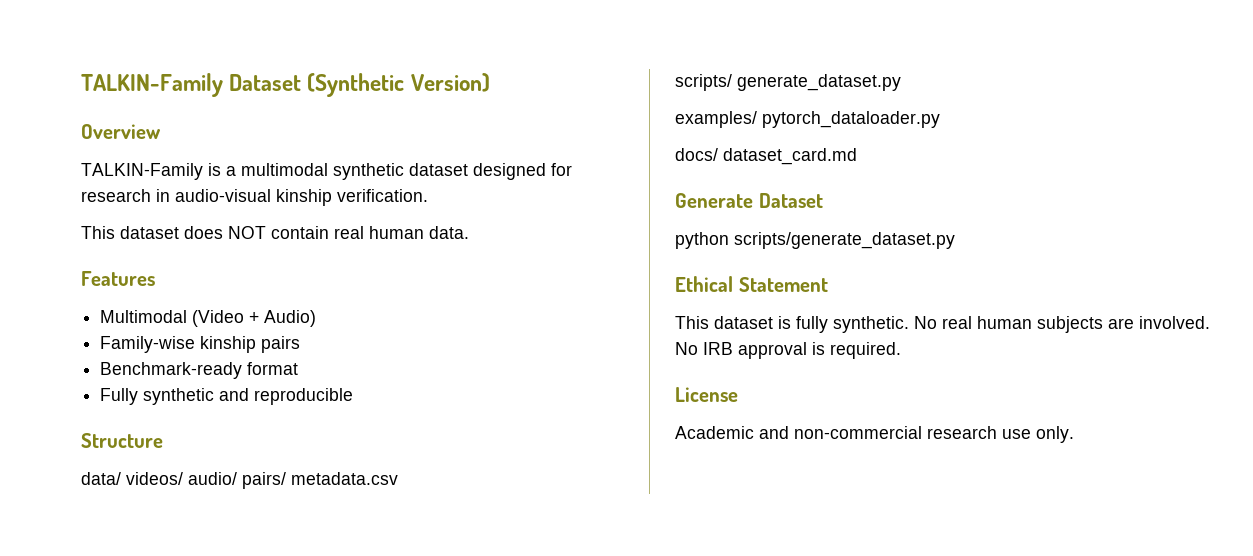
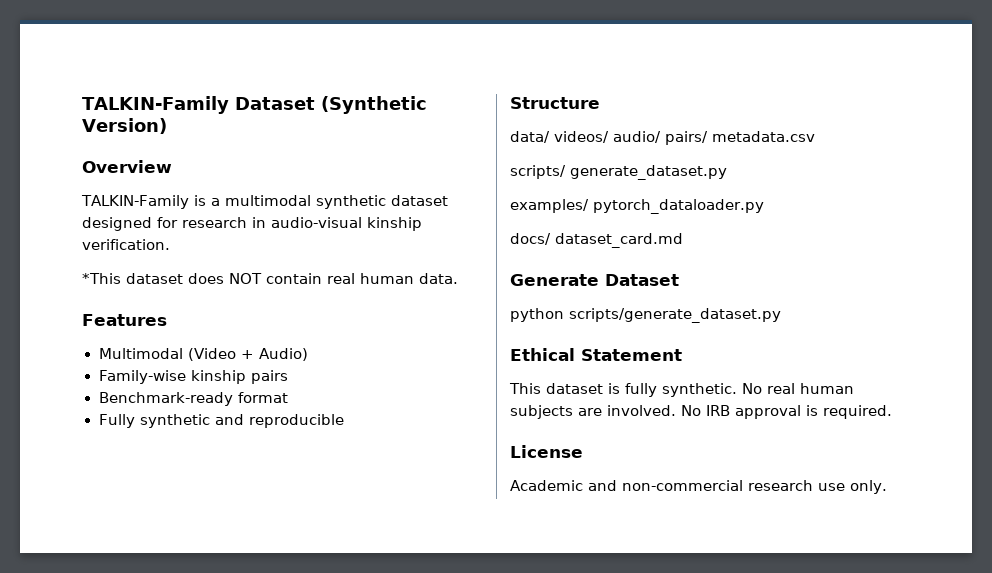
- This dataset does NOT contain real human data.
+ *This dataset does NOT contain real human data.

